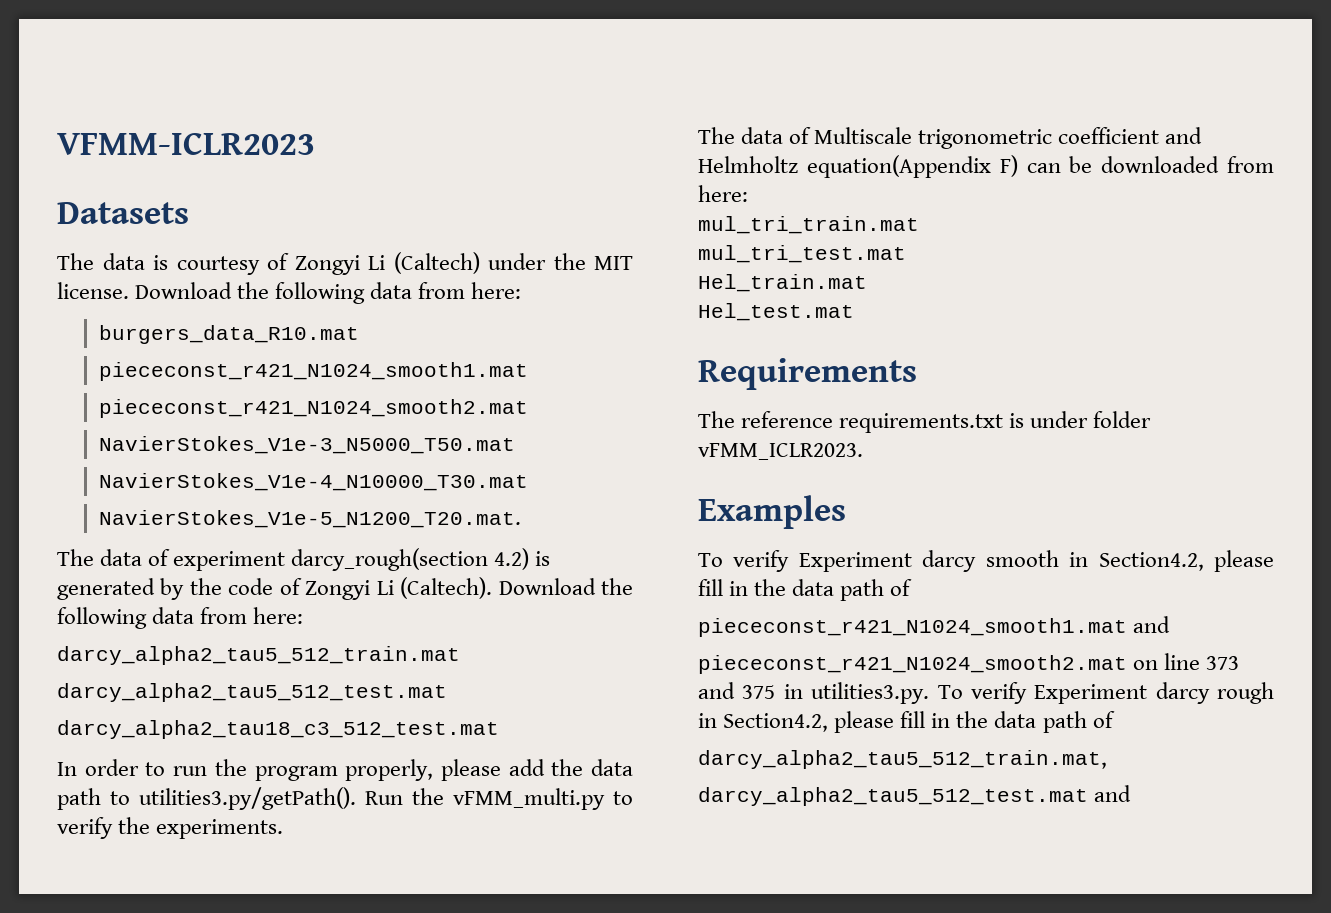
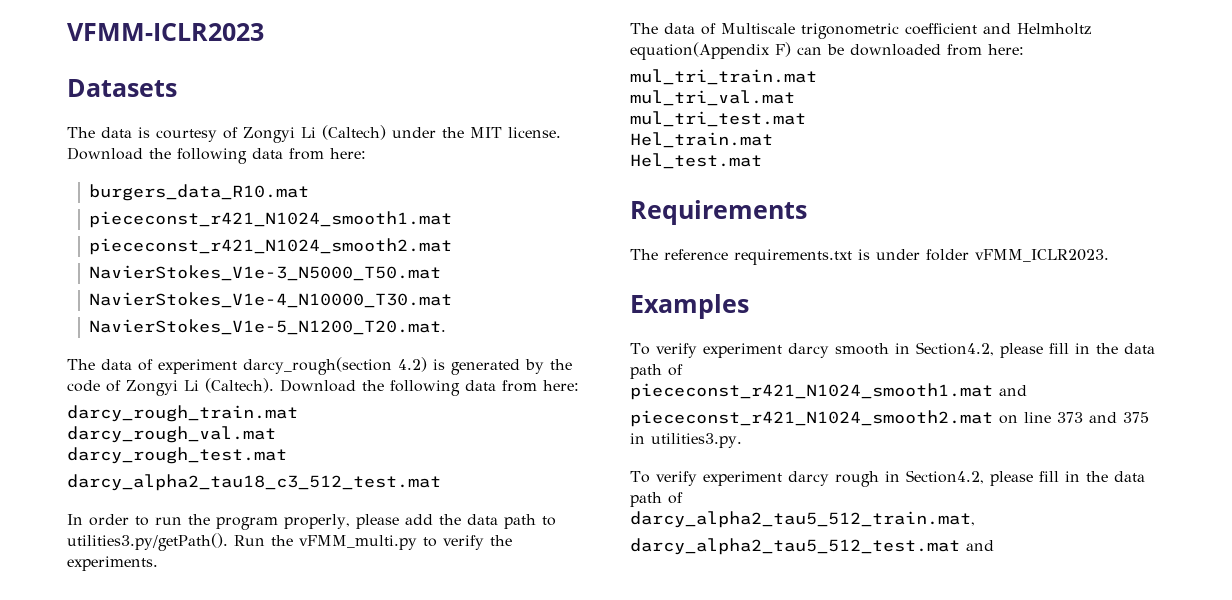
- darcy_alpha2_tau5_512_train.mat
- darcy_alpha2_tau5_512_test.mat
+ darcy_rough_train.mat
+ darcy_rough_val.mat
+ darcy_rough_test.mat
+ mul_tri_val.mat
- To verify Experiment darcy smooth in Section4.2, please fill in the data path of
+ To verify experiment darcy smooth in Section4.2, please fill in the data path of
- piececonst_r421_N1024_smooth2.mat on line 373 and 375 in utilities3.py. To verify Experiment darcy rough in Section4.2, please fill in the data path of
+ piececonst_r421_N1024_smooth2.mat on line 373 and 375 in utilities3.py.
+ To verify experiment darcy rough in Section4.2, please fill in the data path of

